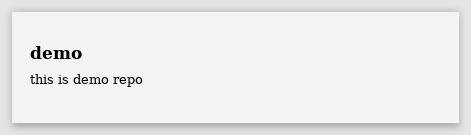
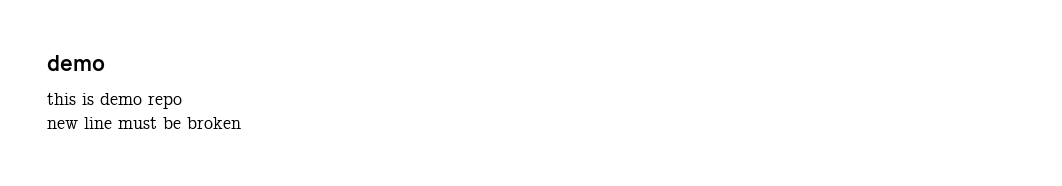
+ new line must be broken

